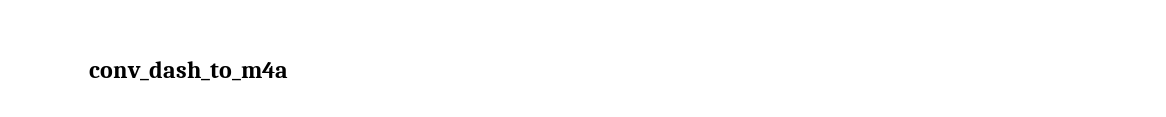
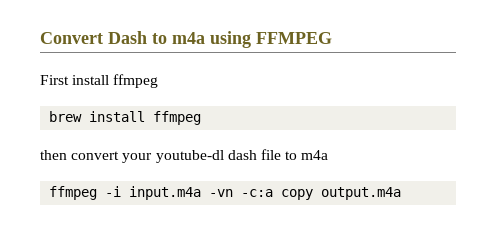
- conv_dash_to_m4a
+ Convert Dash to m4a using FFMPEG
+ First install ffmpeg
+ brew install ffmpeg
+ then convert your youtube-dl dash file to m4a
+ ffmpeg -i input.m4a -vn -c:a copy output.m4a

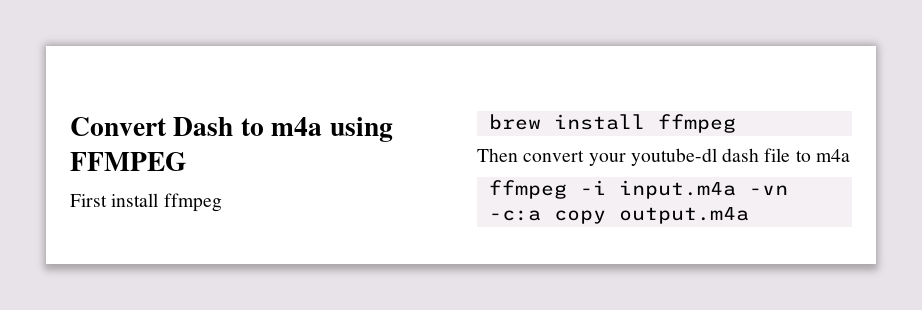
- then convert your youtube-dl dash file to m4a
+ Then convert your youtube-dl dash file to m4a

